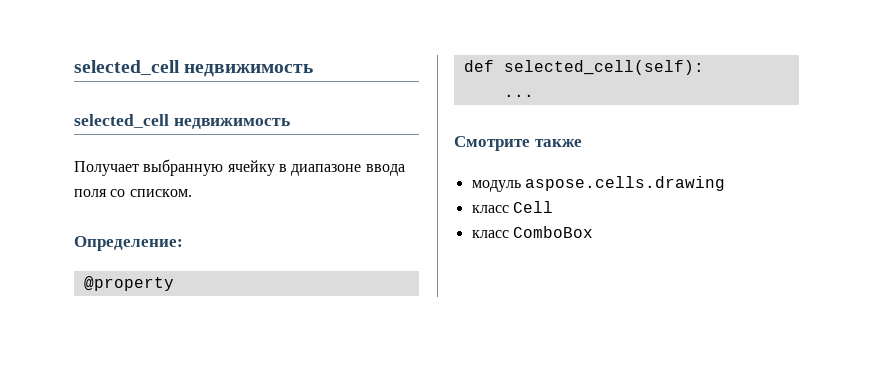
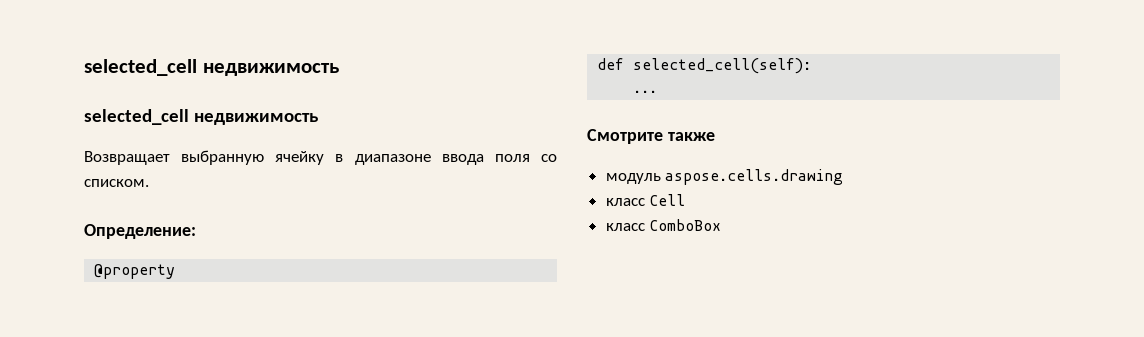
- Получает выбранную ячейку в диапазоне ввода поля со списком.
+ Возвращает выбранную ячейку в диапазоне ввода поля со списком.

